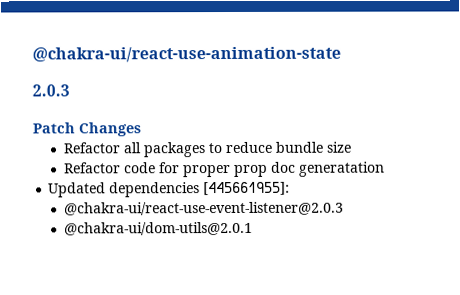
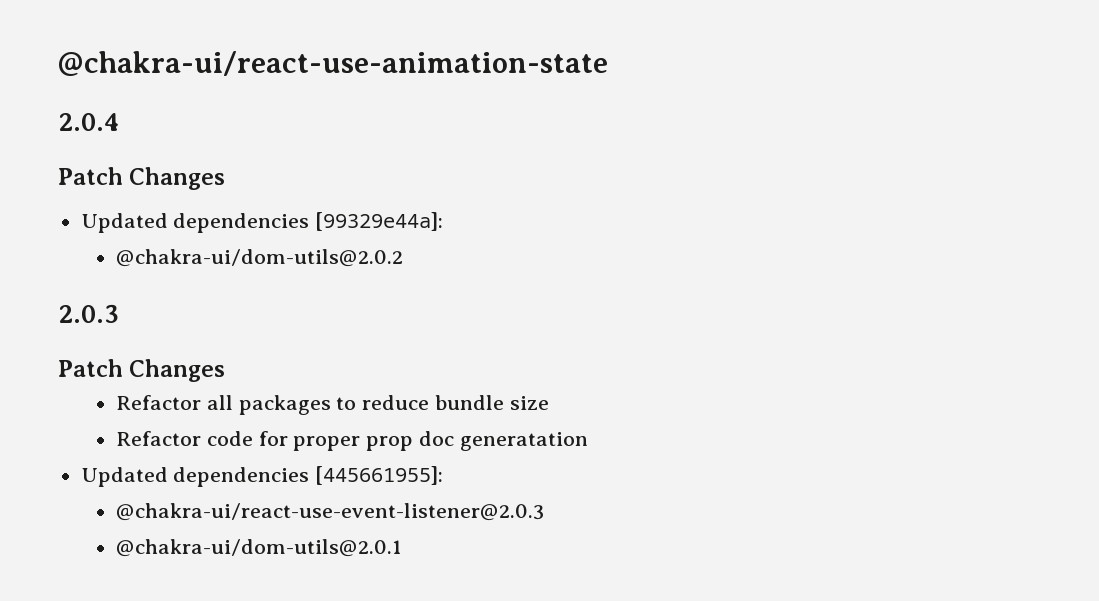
+ 2.0.4
+ Patch Changes
+ Updated dependencies [99329e44a]:
+ @chakra-ui/dom-utils@2.0.2

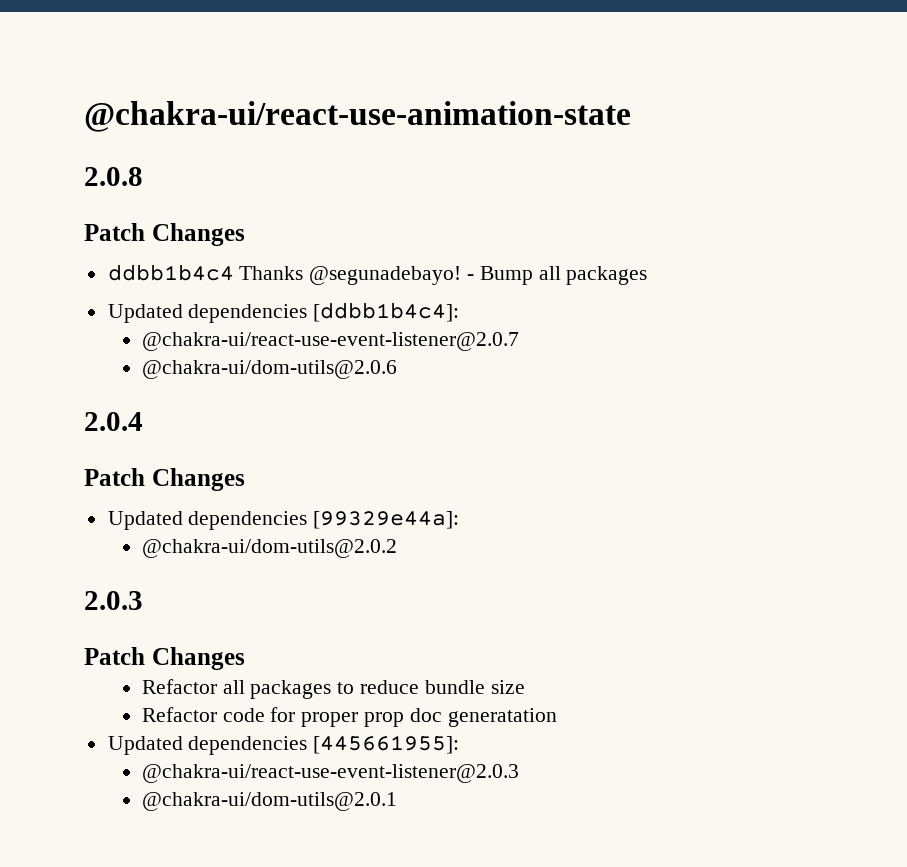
+ 2.0.8
+ Patch Changes
+ ddbb1b4c4 Thanks @segunadebayo! - Bump all packages
+ Updated dependencies [ddbb1b4c4]:
+ @chakra-ui/react-use-event-listener@2.0.7
+ @chakra-ui/dom-utils@2.0.6

